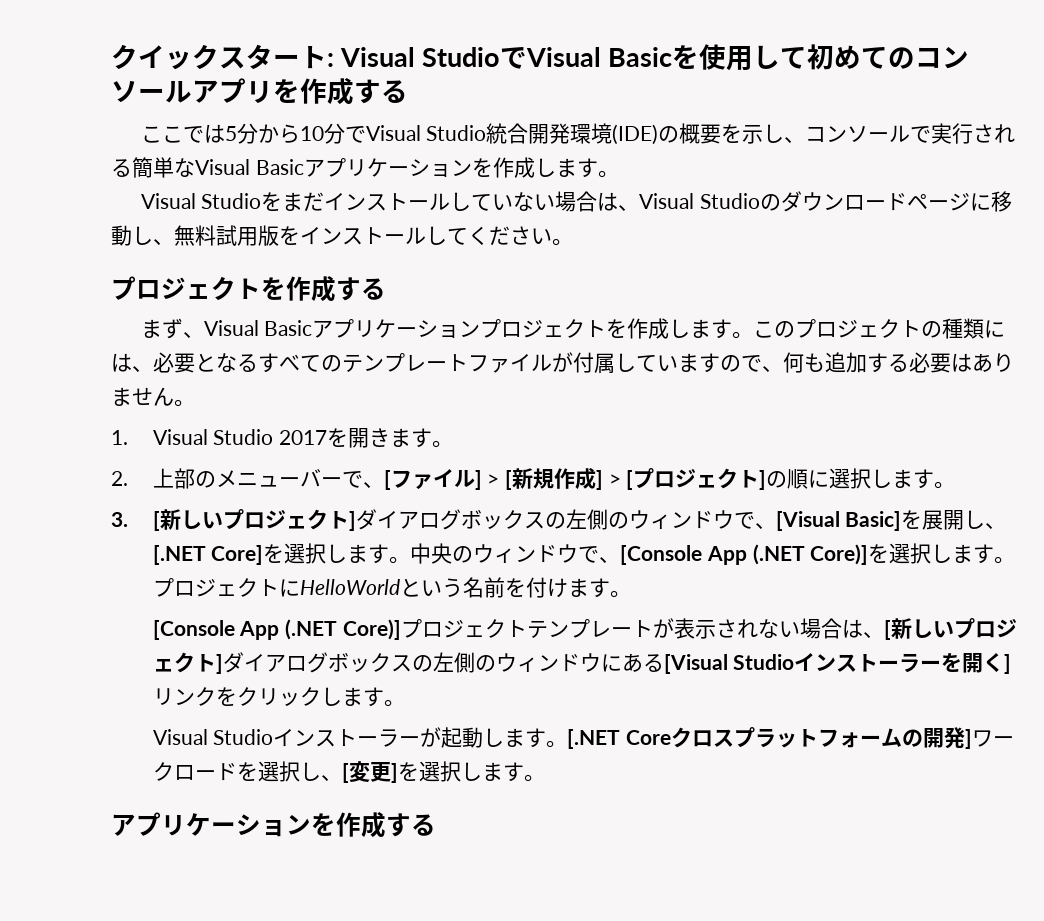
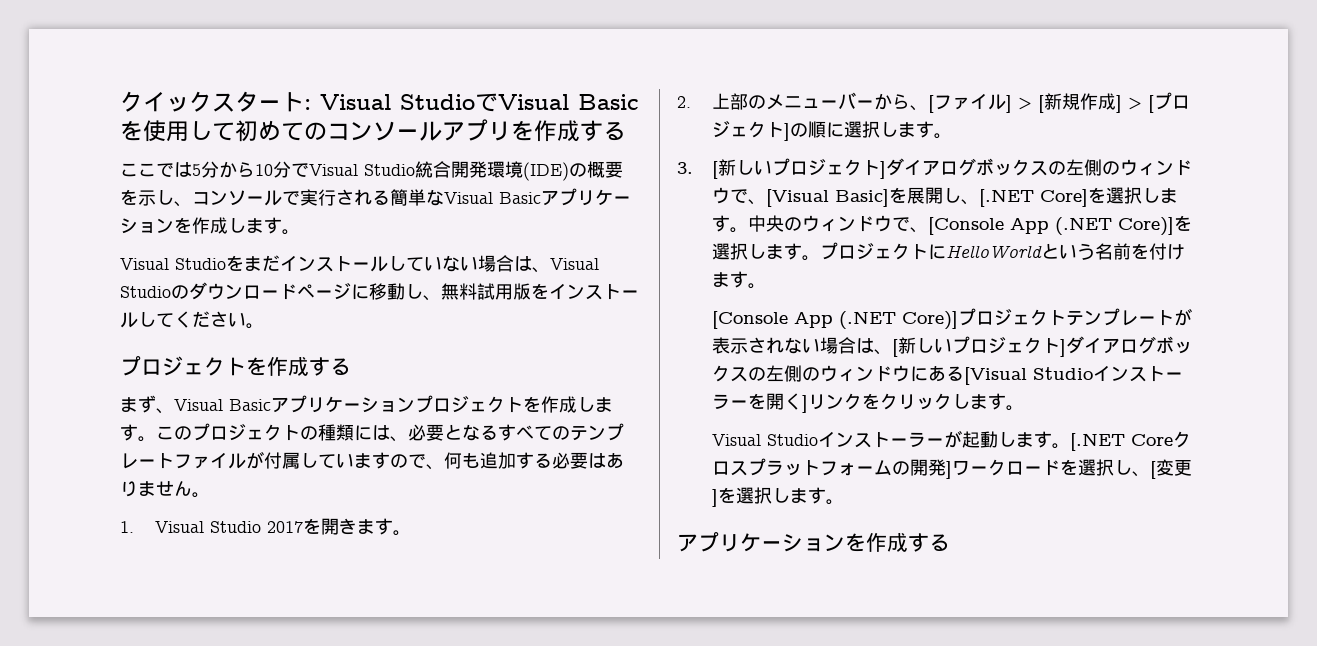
- 2.上部のメニューバーで、[ファイル] > [新規作成] > [プロジェクト]の順に選択します。
+ 2.上部のメニューバーから、[ファイル] > [新規作成] > [プロジェクト]の順に選択します。

